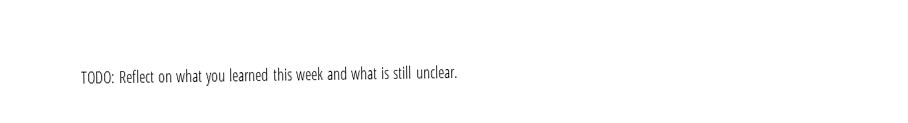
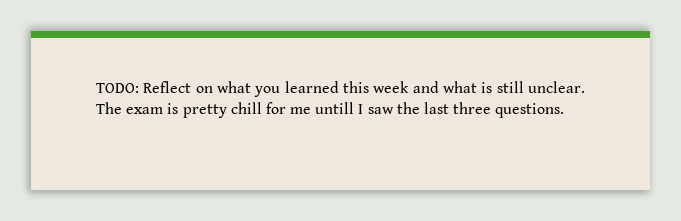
+ The exam is pretty chill for me untill I saw the last three questions.

